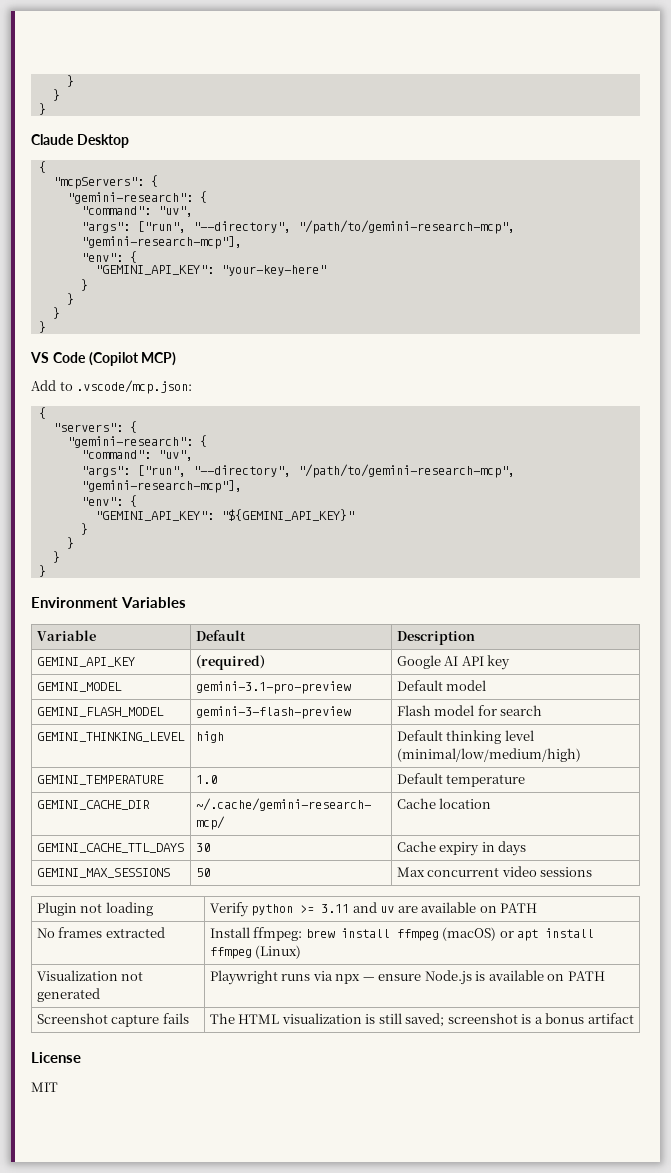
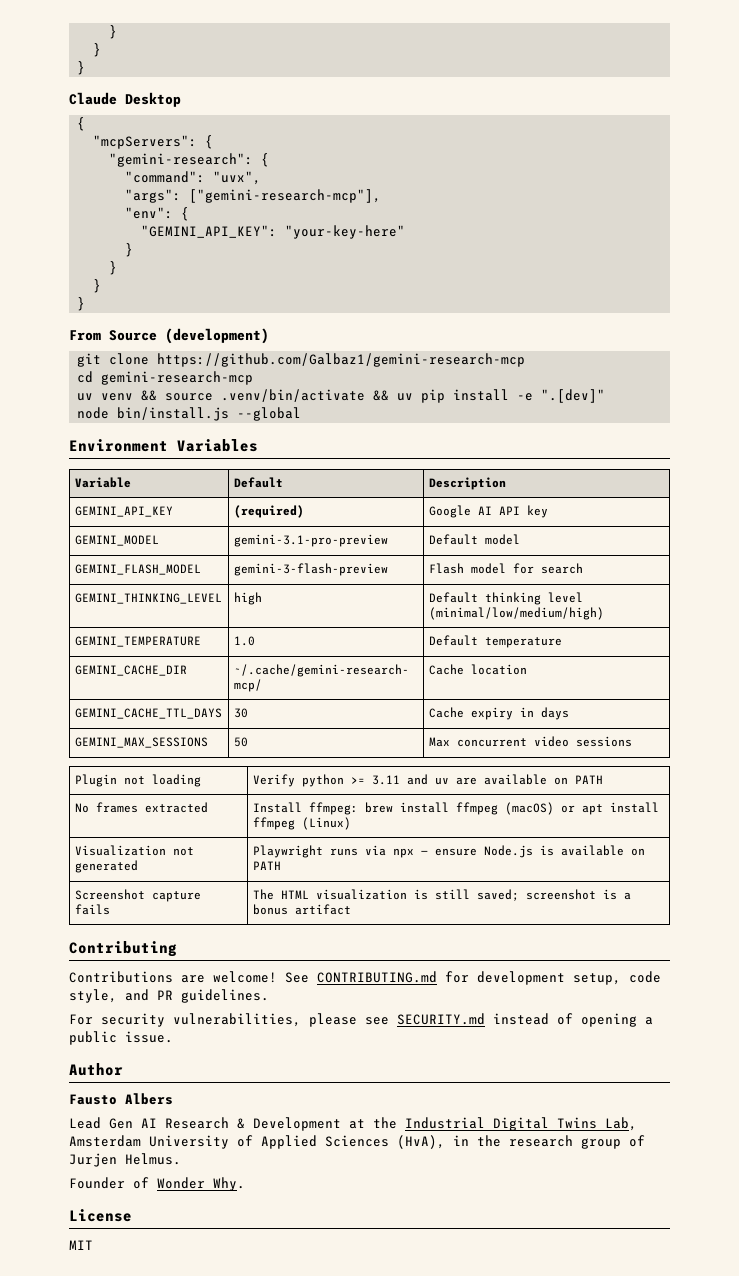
  "mcpServers": {
  "gemini-research": {
- "command": "uv",
- "args": ["run", "--directory", "/path/to/gemini-research-mcp", "gemini-research-mcp"],
+ "command": "uvx",
+ "args": ["gemini-research-mcp"],
- VS Code (Copilot MCP)
- Add to .vscode/mcp.json:
- {
- "servers": {
- "gemini-research": {
- "command": "uv",
- "args": ["run", "--directory", "/path/to/gemini-research-mcp", "gemini-research-mcp"],
- "env": {
- "GEMINI_API_KEY": "${GEMINI_API_KEY}"
- }
- }
- }
- }
+ From Source (development)
+ git clone https://github.com/Galbaz1/gemini-research-mcp
+ cd gemini-research-mcp
+ uv venv && source .venv/bin/activate && uv pip install -e ".[dev]"
+ node bin/install.js --global
+ Contributing
+ Contributions are welcome! See CONTRIBUTING.md for development setup, code style, and PR guidelines.
+ For security vulnerabilities, please see SECURITY.md instead of opening a public issue.
+ Author
+ Fausto Albers
+ Lead Gen AI Research & Development at the Industrial Digital Twins Lab, Amsterdam University of Applied Sciences (HvA), in the research group of Jurjen Helmus.
+ Founder of Wonder Why.

